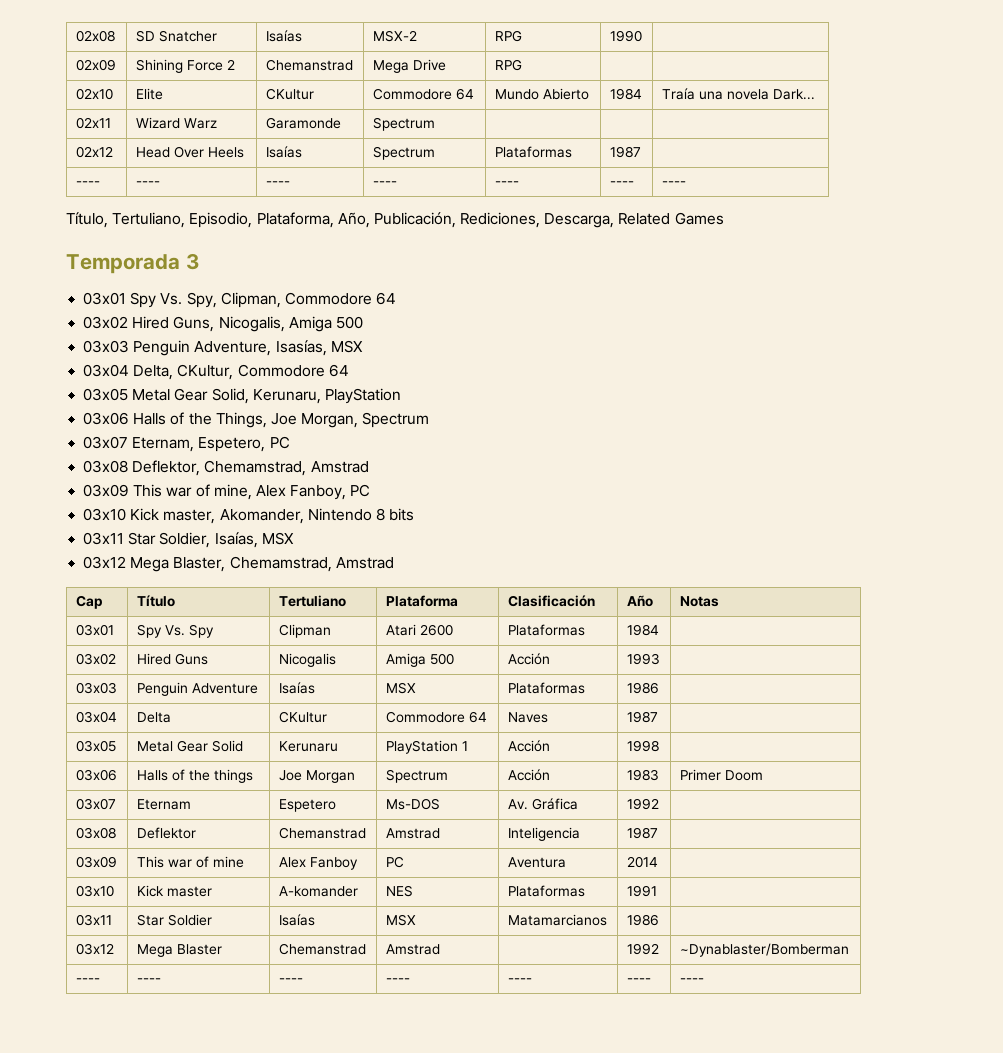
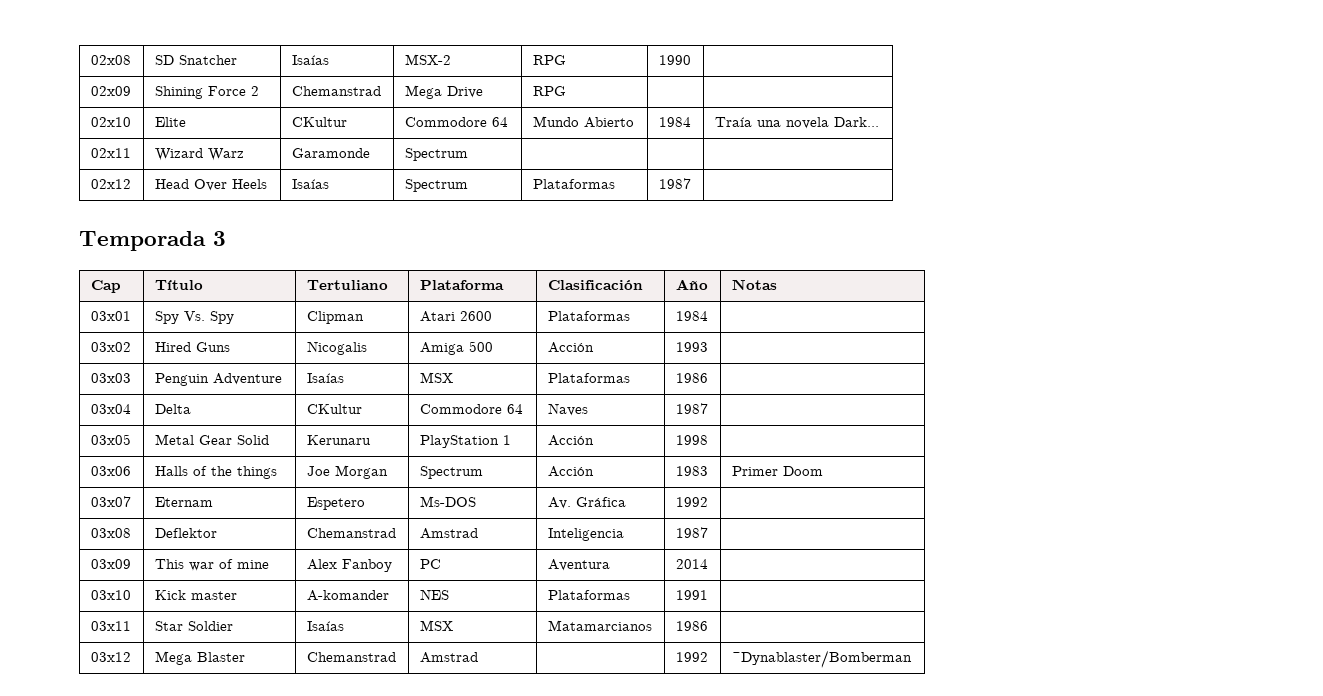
  02x12 | Head Over Heels | Isaías | Spectrum | Plataformas | 1987 |
- ---- | ---- | ---- | ---- | ---- | ---- | ----
- Título, Tertuliano, Episodio, Plataforma, Año, Publicación, Rediciones, Descarga, Related Games
  Temporada 3
- 03x01 Spy Vs. Spy, Clipman, Commodore 64
- 03x02 Hired Guns, Nicogalis, Amiga 500
- 03x03 Penguin Adventure, Isasías, MSX
- 03x04 Delta, CKultur, Commodore 64
- 03x05 Metal Gear Solid, Kerunaru, PlayStation
- 03x06 Halls of the Things, Joe Morgan, Spectrum
- 03x07 Eternam, Espetero, PC
- 03x08 Deflektor, Chemamstrad, Amstrad
- 03x09 This war of mine, Alex Fanboy, PC
- 03x10 Kick master, Akomander, Nintendo 8 bits
- 03x11 Star Soldier, Isaías, MSX
- 03x12 Mega Blaster, Chemamstrad, Amstrad
  03x12 | Mega Blaster | Chemanstrad | Amstrad | | 1992 | ~Dynablaster/Bomberman
- ---- | ---- | ---- | ---- | ---- | ---- | ----

